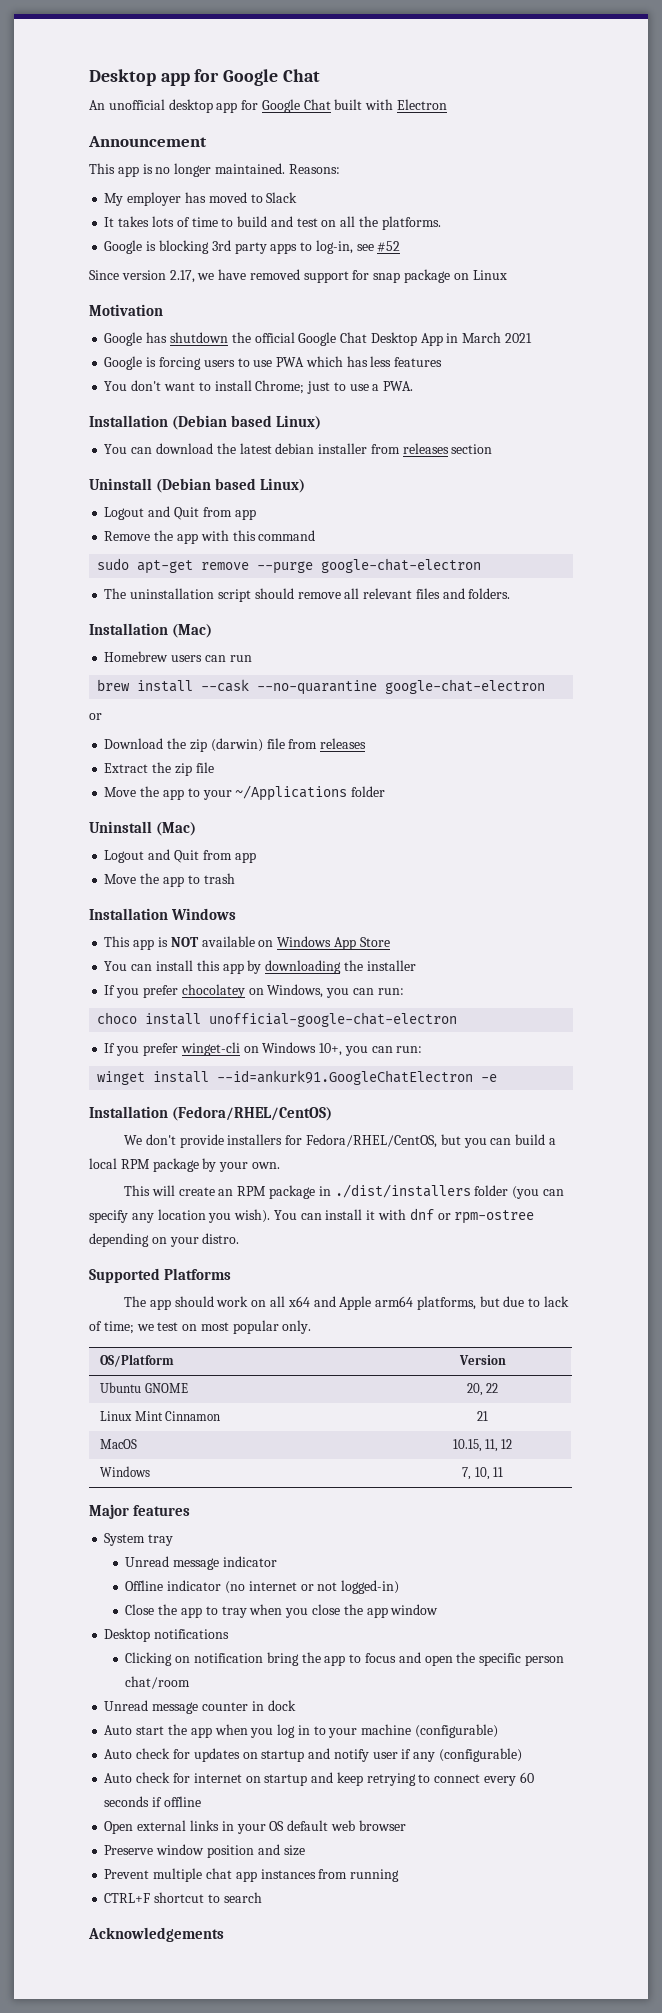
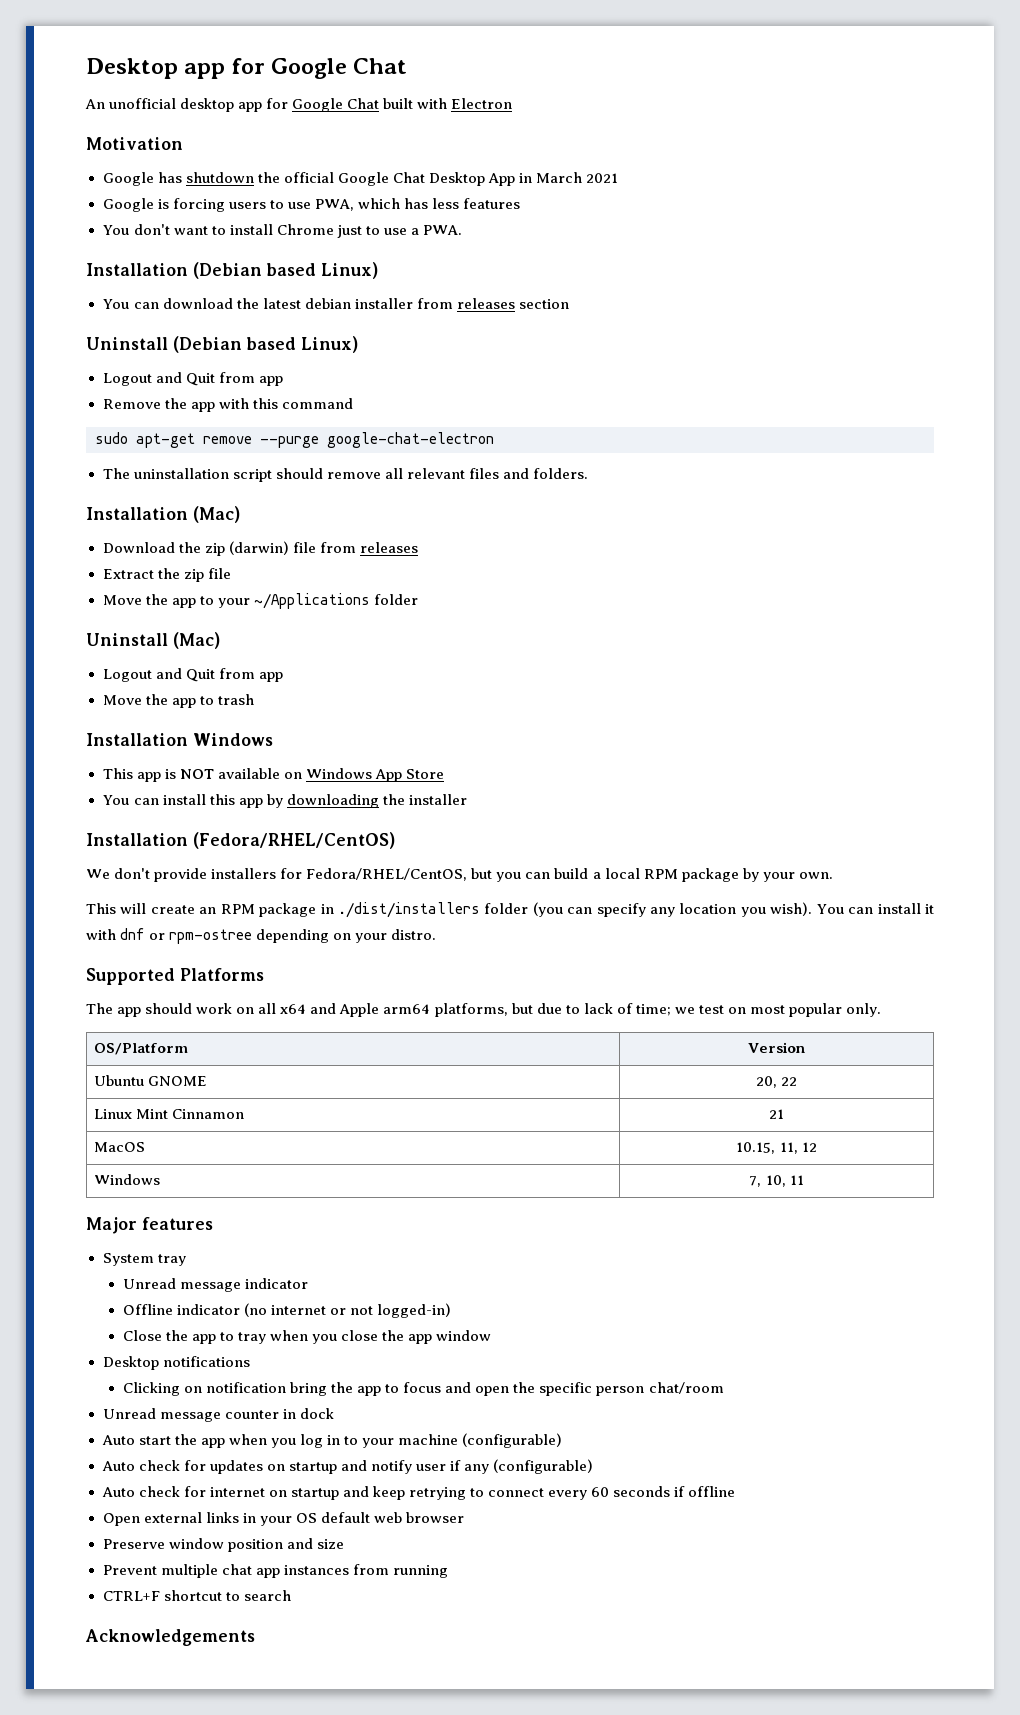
- Announcement
- This app is no longer maintained. Reasons:
- My employer has moved to Slack
- It takes lots of time to build and test on all the platforms.
- Google is blocking 3rd party apps to log-in, see #52
- Since version 2.17, we have removed support for snap package on Linux
- Google is forcing users to use PWA which has less features
+ Google is forcing users to use PWA, which has less features
- You don't want to install Chrome; just to use a PWA.
+ You don't want to install Chrome just to use a PWA.
- Homebrew users can run
- brew install --cask --no-quarantine google-chat-electron
- or
- If you prefer chocolatey on Windows, you can run:
- choco install unofficial-google-chat-electron
- If you prefer winget-cli on Windows 10+, you can run:
- winget install --id=ankurk91.GoogleChatElectron -e

